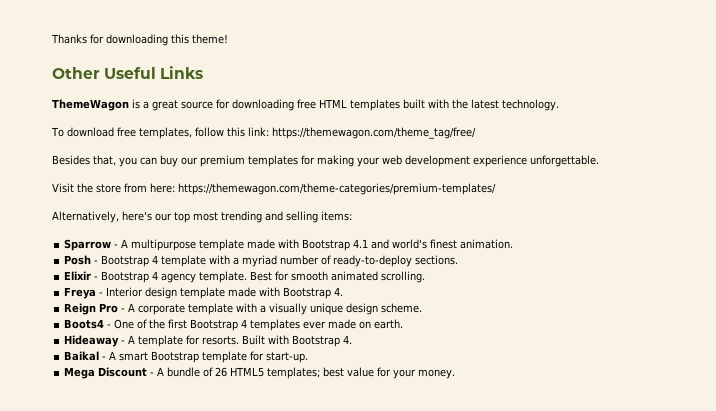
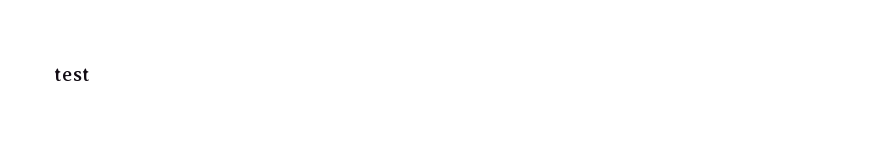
- Thanks for downloading this theme!
- Other Useful Links
- ThemeWagon is a great source for downloading free HTML templates built with the latest technology.
- To download free templates, follow this link: https://themewagon.com/theme_tag/free/
- Besides that, you can buy our premium templates for making your web development experience unforgettable.
- Visit the store from here: https://themewagon.com/theme-categories/premium-templates/
- Alternatively, here's our top most trending and selling items:
- Sparrow - A multipurpose template made with Bootstrap 4.1 and world's finest animation.
- Posh - Bootstrap 4 template with a myriad number of ready-to-deploy sections.
- Elixir - Bootstrap 4 agency template. Best for smooth animated scrolling.
- Freya - Interior design template made with Bootstrap 4.
- Reign Pro - A corporate template with a visually unique design scheme.
- Boots4 - One of the first Bootstrap 4 templates ever made on earth.
- Hideaway - A template for resorts. Built with Bootstrap 4.
- Baikal - A smart Bootstrap template for start-up.
- Mega Discount - A bundle of 26 HTML5 templates; best value for your money.
+ test

